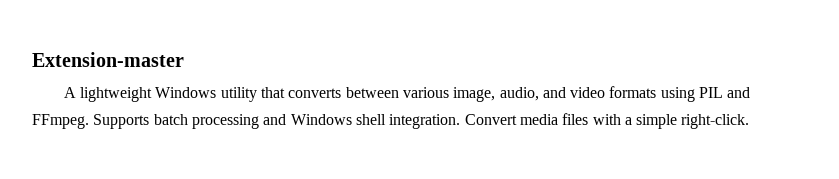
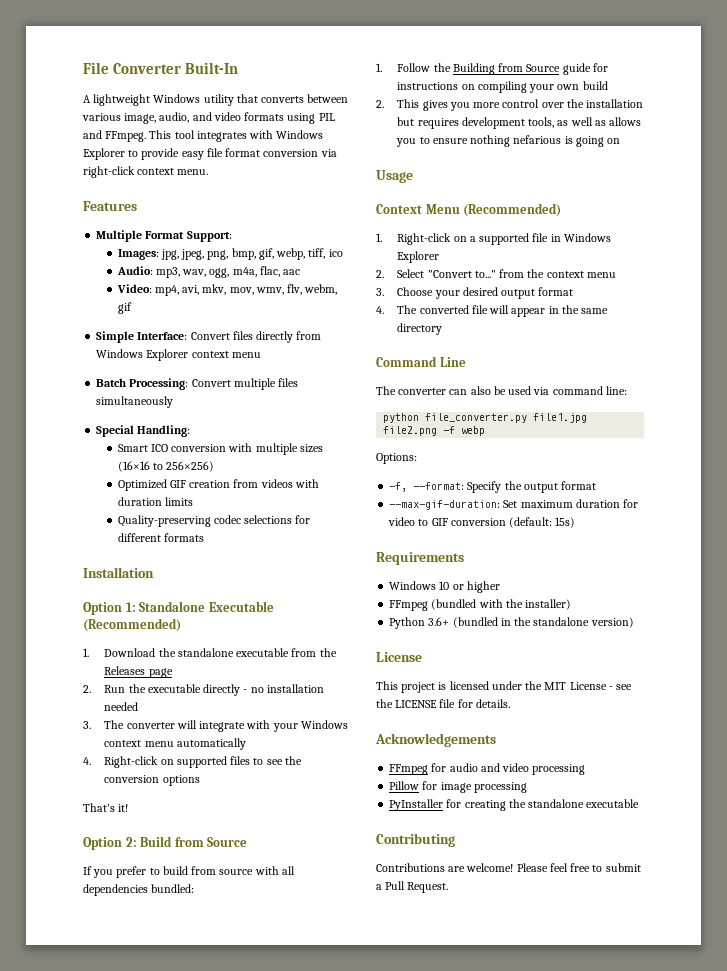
- Extension-master
+ File Converter Built-In
- Supports batch processing and Windows shell integration. Convert media files with a simple right-click.
+ This tool integrates with Windows Explorer to provide easy file format conversion via right-click context menu.
+ Features
+ Multiple Format Support:
+ Images: jpg, jpeg, png, bmp, gif, webp, tiff, ico
+ Audio: mp3, wav, ogg, m4a, flac, aac
+ Video: mp4, avi, mkv, mov, wmv, flv, webm, gif
+ Simple Interface: Convert files directly from Windows Explorer context menu
+ Batch Processing: Convert multiple files simultaneously
+ Special Handling:
+ Smart ICO conversion with multiple sizes (16×16 to 256×256)
+ Optimized GIF creation from videos with duration limits
+ Quality-preserving codec selections for different formats
+ Installation
+ Option 1: Standalone Executable (Recommended)
+ 1. Download the standalone executable from the Releases page
+ 2. Run the executable directly - no installation needed
+ 3. The converter will integrate with your Windows context menu automatically
+ 4. Right-click on supported files to see the conversion options
+ That's it!
+ Option 2: Build from Source
+ If you prefer to build from source with all dependencies bundled:
+ 1. Follow the Building from Source guide for instructions on compiling your own build
+ 2. This gives you more control over the installation but requires development tools, as well as allows you to ensure nothing nefarious is going on
+ Usage
+ Context Menu (Recommended)
+ 1. Right-click on a supported file in Windows Explorer
+ 2. Select "Convert to..." from the context menu
+ 3. Choose your desired output format
+ 4. The converted file will appear in the same directory
+ Command Line
+ The converter can also be used via command line:
+ python file_converter.py file1.jpg file2.png -f webp
+ Options:
+ -f, --format: Specify the output format
+ --max-gif-duration: Set maximum duration for video to GIF conversion (default: 15s)
+ Requirements
+ Windows 10 or higher
+ FFmpeg (bundled with the installer)
+ Python 3.6+ (bundled in the standalone version)
+ License
+ This project is licensed under the MIT License - see the LICENSE file for details.
+ Acknowledgements
+ FFmpeg for audio and video processing
+ Pillow for image processing
+ PyInstaller for creating the standalone executable
+ Contributing
+ Contributions are welcome! Please feel free to submit a Pull Request.

